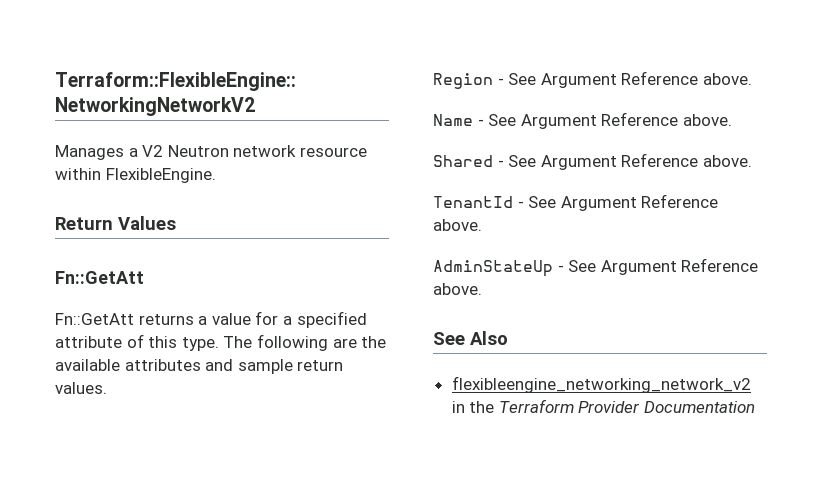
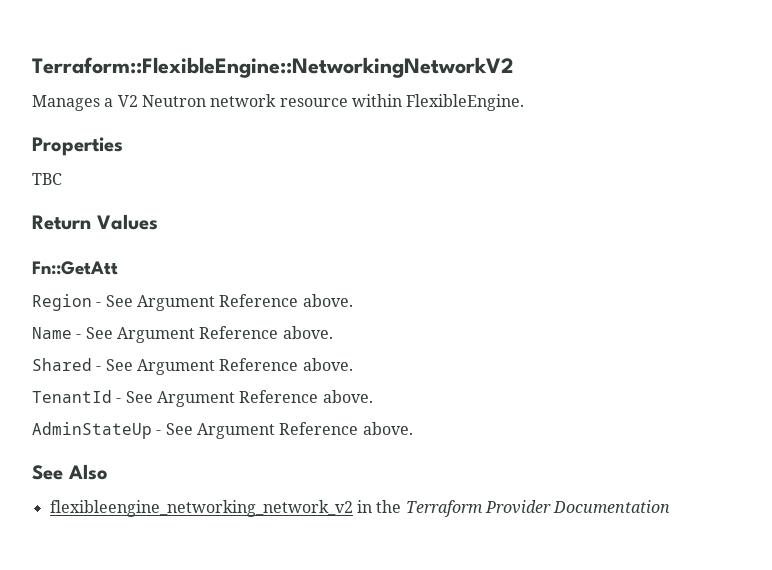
+ Properties
+ TBC
- Fn::GetAtt returns a value for a specified attribute of this type. The following are the available attributes and sample return values.

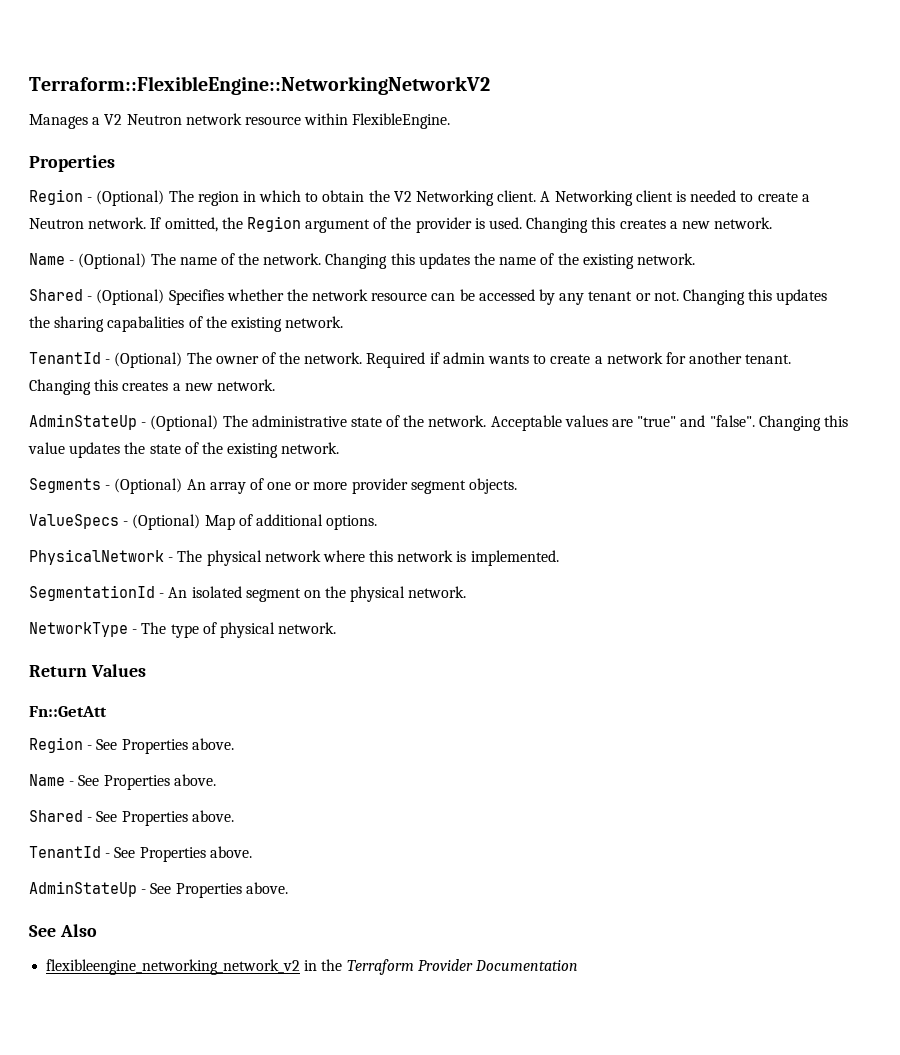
- TBC
+ Region - (Optional) The region in which to obtain the V2 Networking client. A Networking client is needed to create a Neutron network. If omitted, the Region argument of the provider is used. Changing this creates a new network.
+ Name - (Optional) The name of the network. Changing this updates the name of the existing network.
+ Shared - (Optional) Specifies whether the network resource can be accessed by any tenant or not. Changing this updates the sharing capabalities of the existing network.
+ TenantId - (Optional) The owner of the network. Required if admin wants to create a network for another tenant. Changing this creates a new network.
+ AdminStateUp - (Optional) The administrative state of the network. Acceptable values are "true" and "false". Changing this value updates the state of the existing network.
+ Segments - (Optional) An array of one or more provider segment objects.
+ ValueSpecs - (Optional) Map of additional options.
+ PhysicalNetwork - The physical network where this network is implemented.
+ SegmentationId - An isolated segment on the physical network.
+ NetworkType - The type of physical network.
- Region - See Argument Reference above.
+ Region - See Properties above.
- Name - See Argument Reference above.
+ Name - See Properties above.
- Shared - See Argument Reference above.
+ Shared - See Properties above.
- TenantId - See Argument Reference above.
+ TenantId - See Properties above.
- AdminStateUp - See Argument Reference above.
+ AdminStateUp - See Properties above.

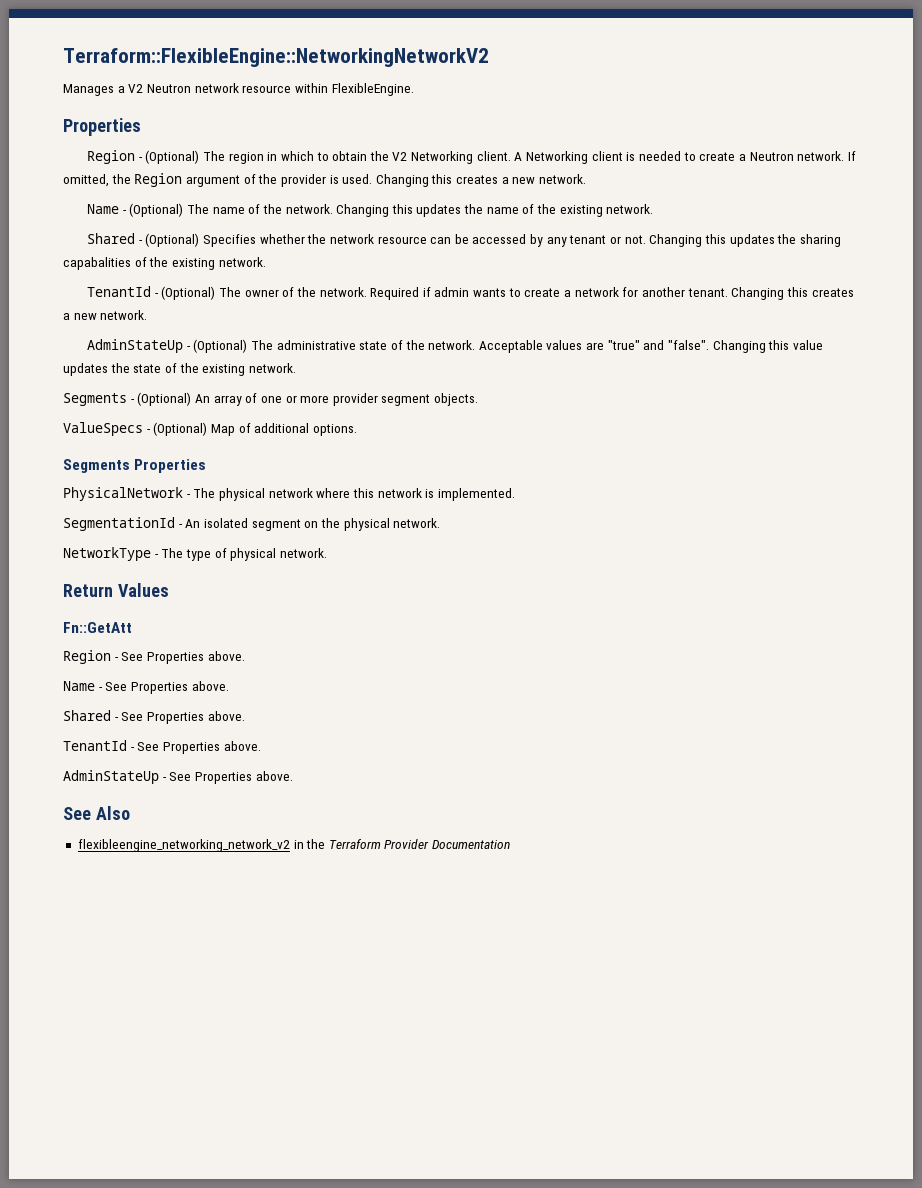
+ Segments Properties

